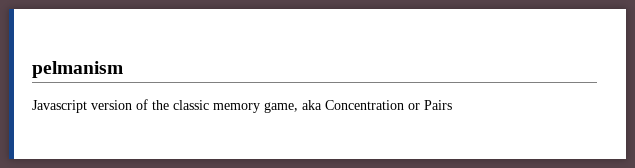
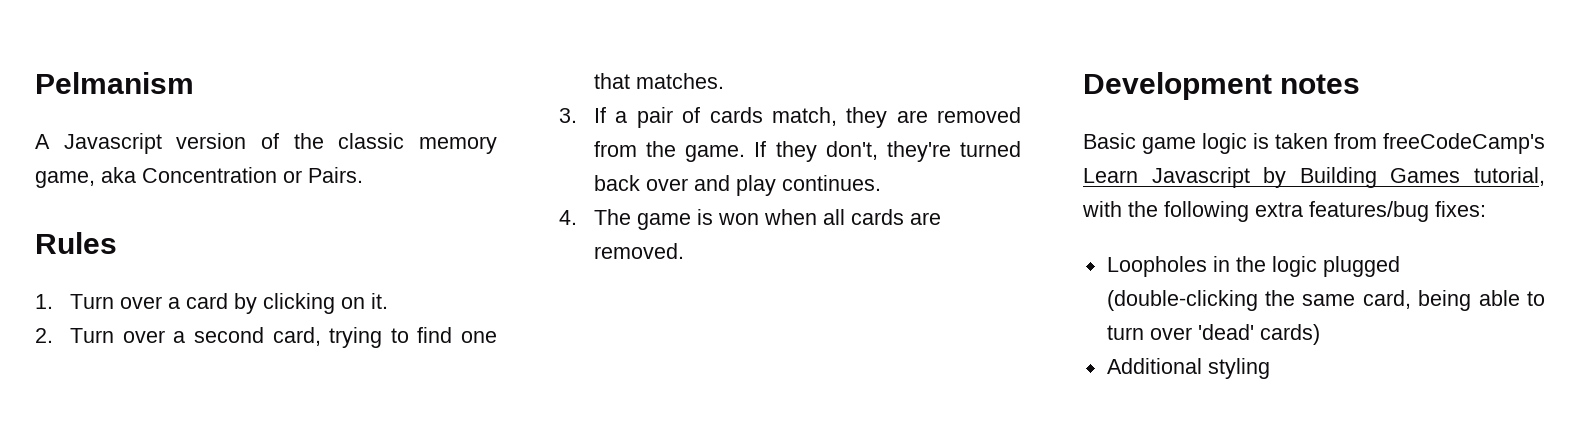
- pelmanism
- Javascript version of the classic memory game, aka Concentration or Pairs
+ Pelmanism
+ A Javascript version of the classic memory game, aka Concentration or Pairs.
+ Rules
+ 1. Turn over a card by clicking on it.
+ 2. Turn over a second card, trying to find one that matches.
+ 3. If a pair of cards match, they are removed from the game. If they don't, they're turned back over and play continues.
+ 4. The game is won when all cards are removed.
+ Development notes
+ Basic game logic is taken from freeCodeCamp's Learn Javascript by Building Games tutorial, with the following extra features/bug fixes:
+ Loopholes in the logic plugged (double-clicking the same card, being able to turn over 'dead' cards)
+ Additional styling

